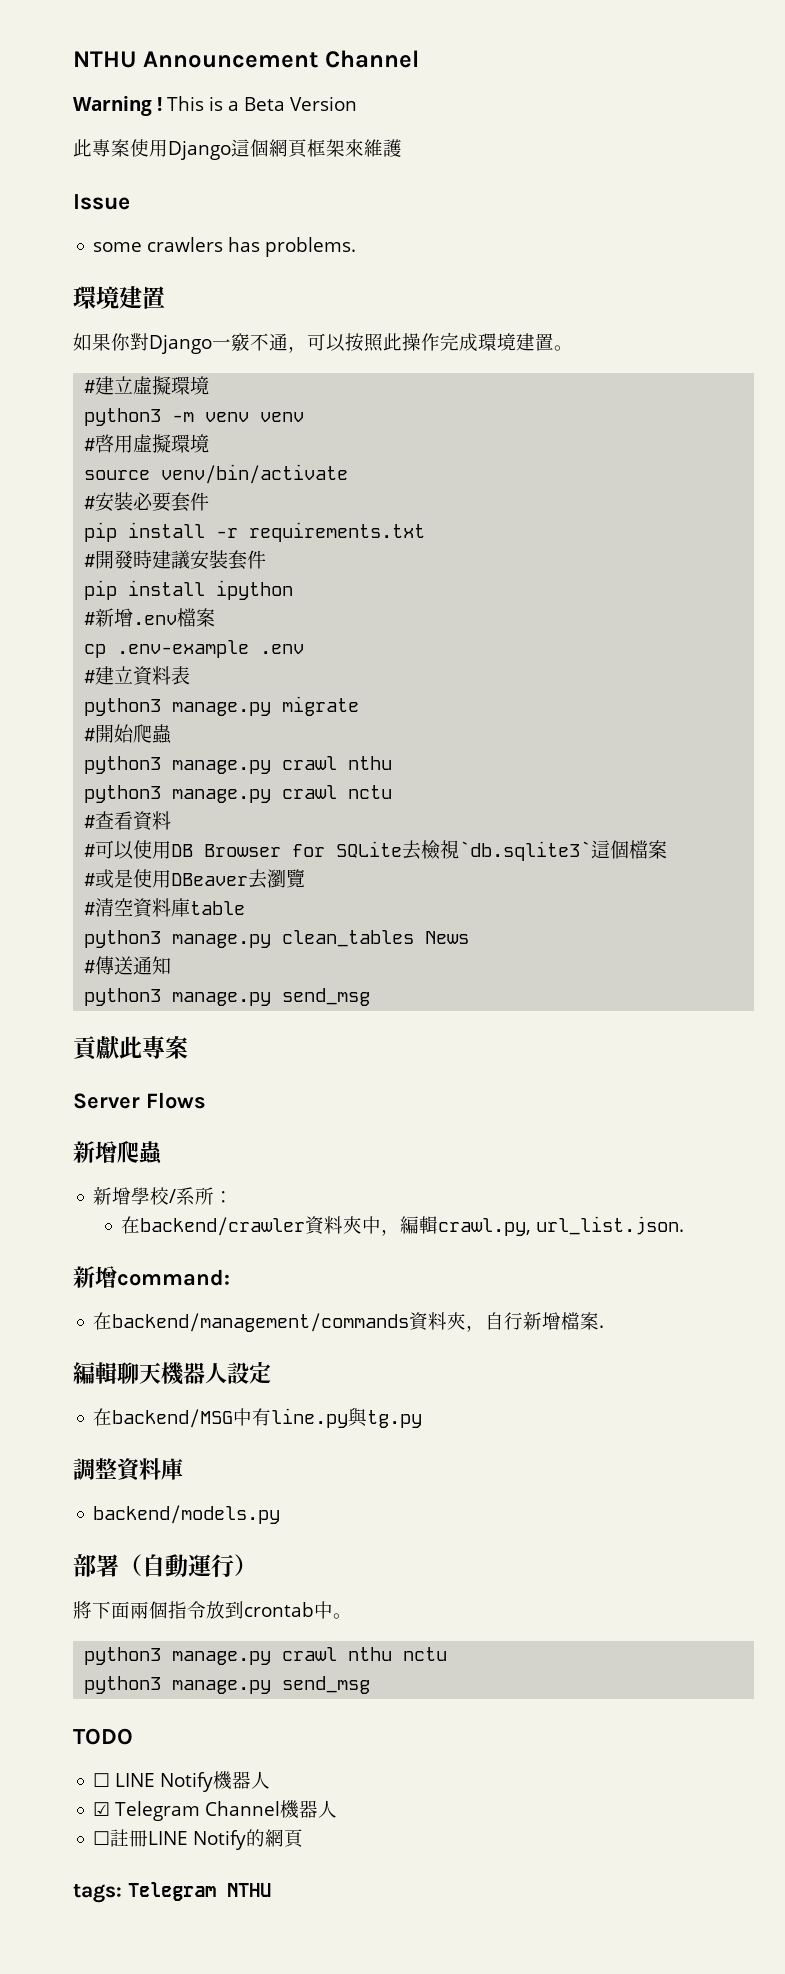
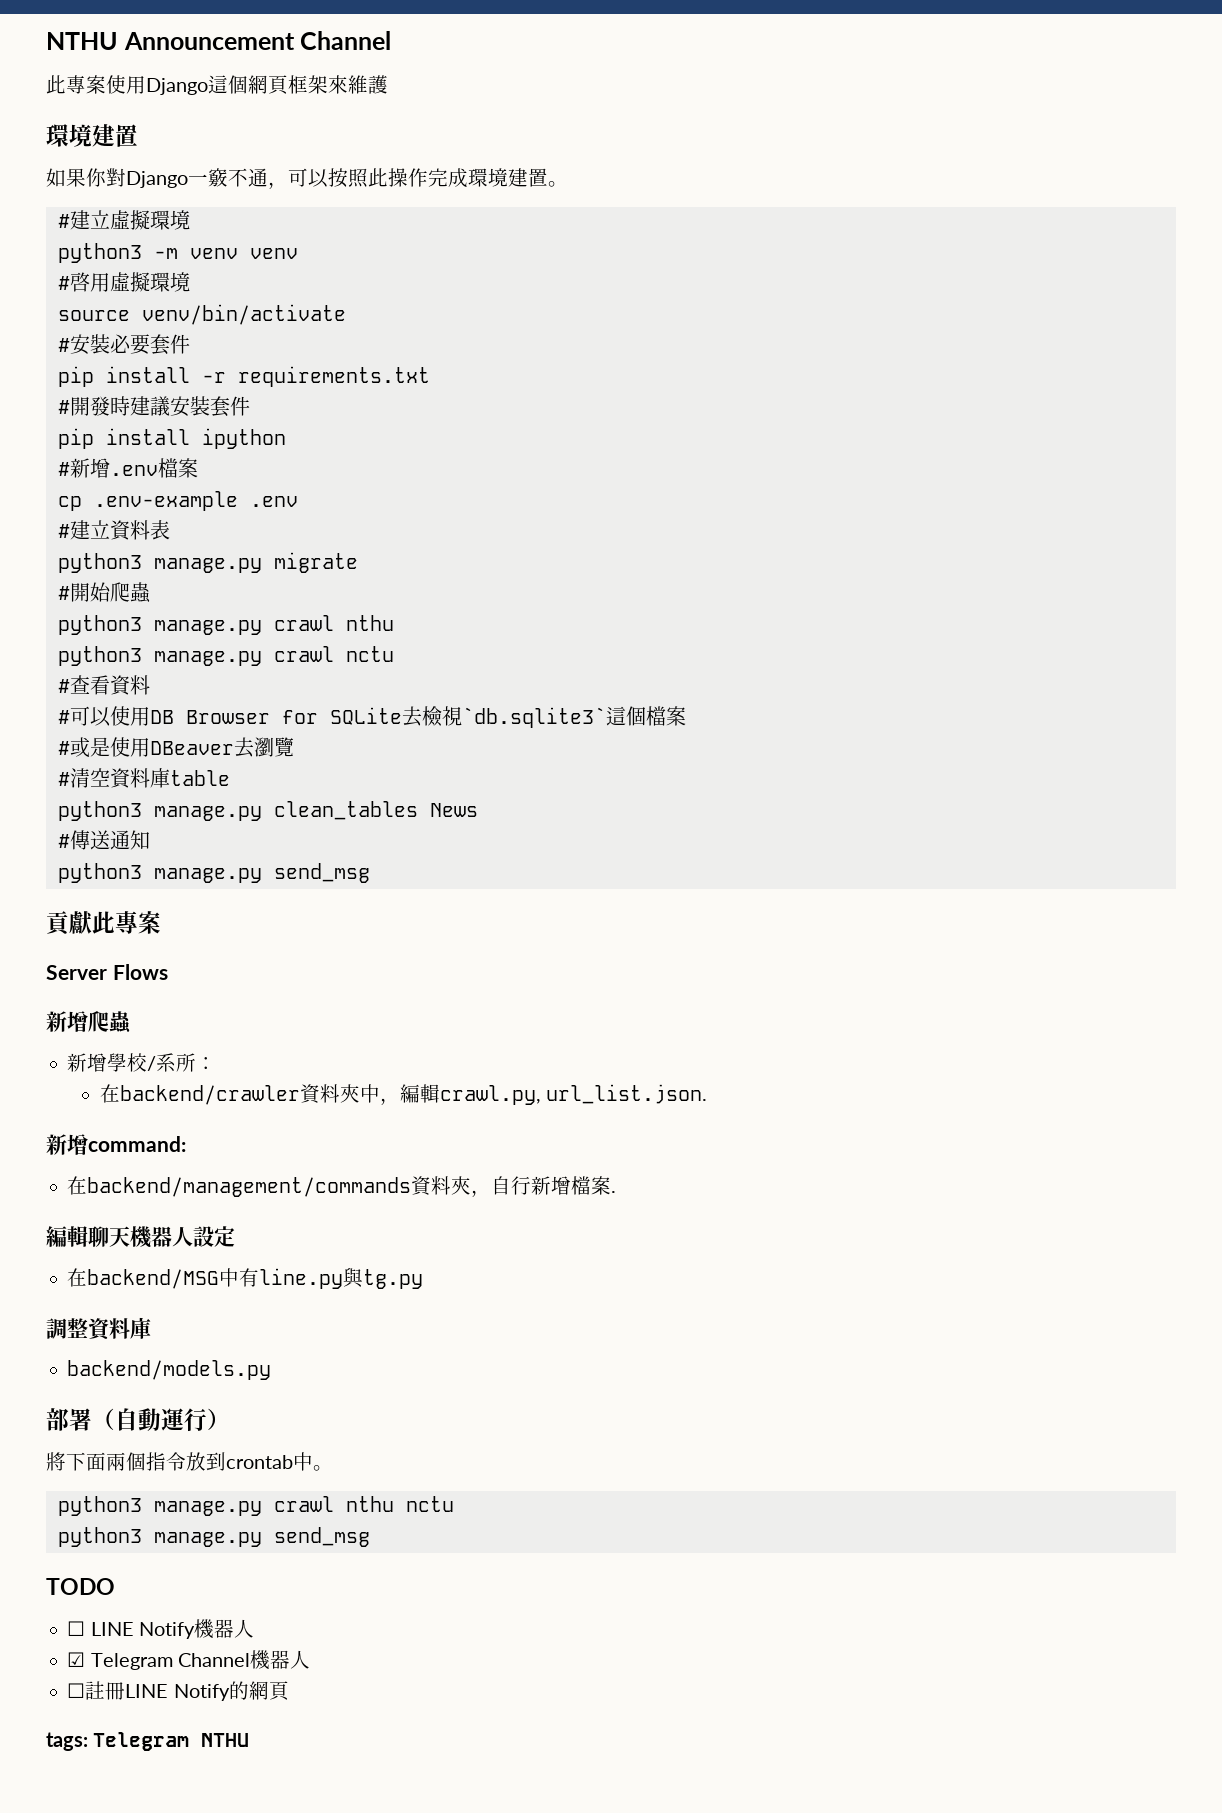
- Warning ! This is a Beta Version
- Issue
- some crawlers has problems.

